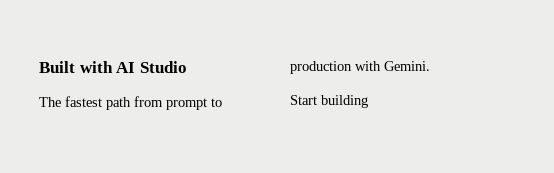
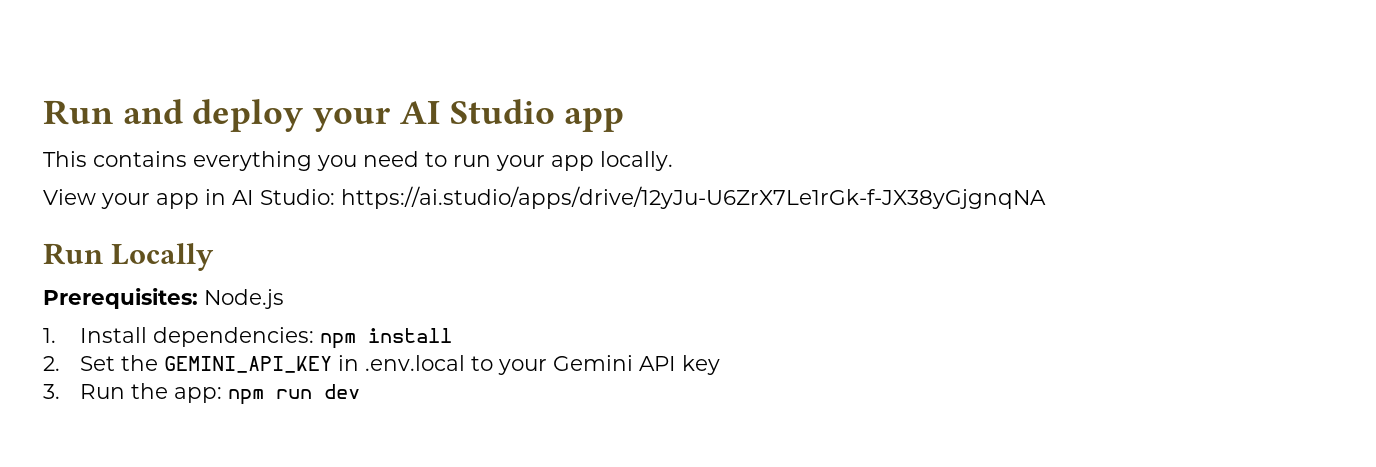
- Built with AI Studio
- The fastest path from prompt to production with Gemini.
- Start building
+ Run and deploy your AI Studio app
+ This contains everything you need to run your app locally.
+ View your app in AI Studio: https://ai.studio/apps/drive/12yJu-U6ZrX7Le1rGk-f-JX38yGjgnqNA
+ Run Locally
+ Prerequisites: Node.js
+ 1. Install dependencies: npm install
+ 2. Set the GEMINI_API_KEY in .env.local to your Gemini API key
+ 3. Run the app: npm run dev

